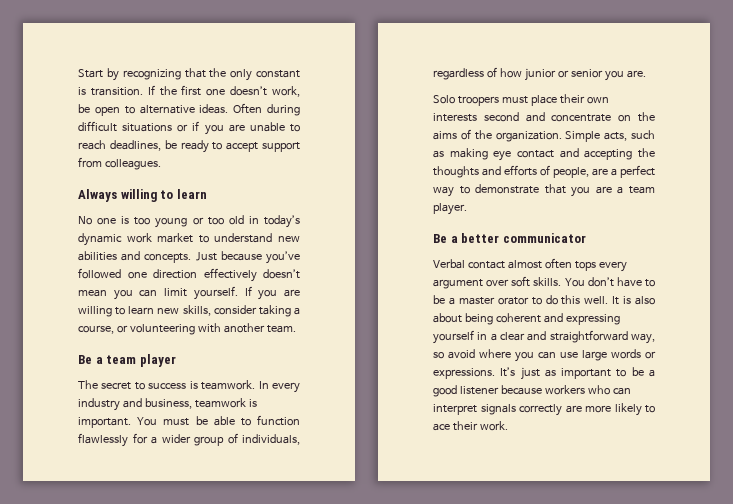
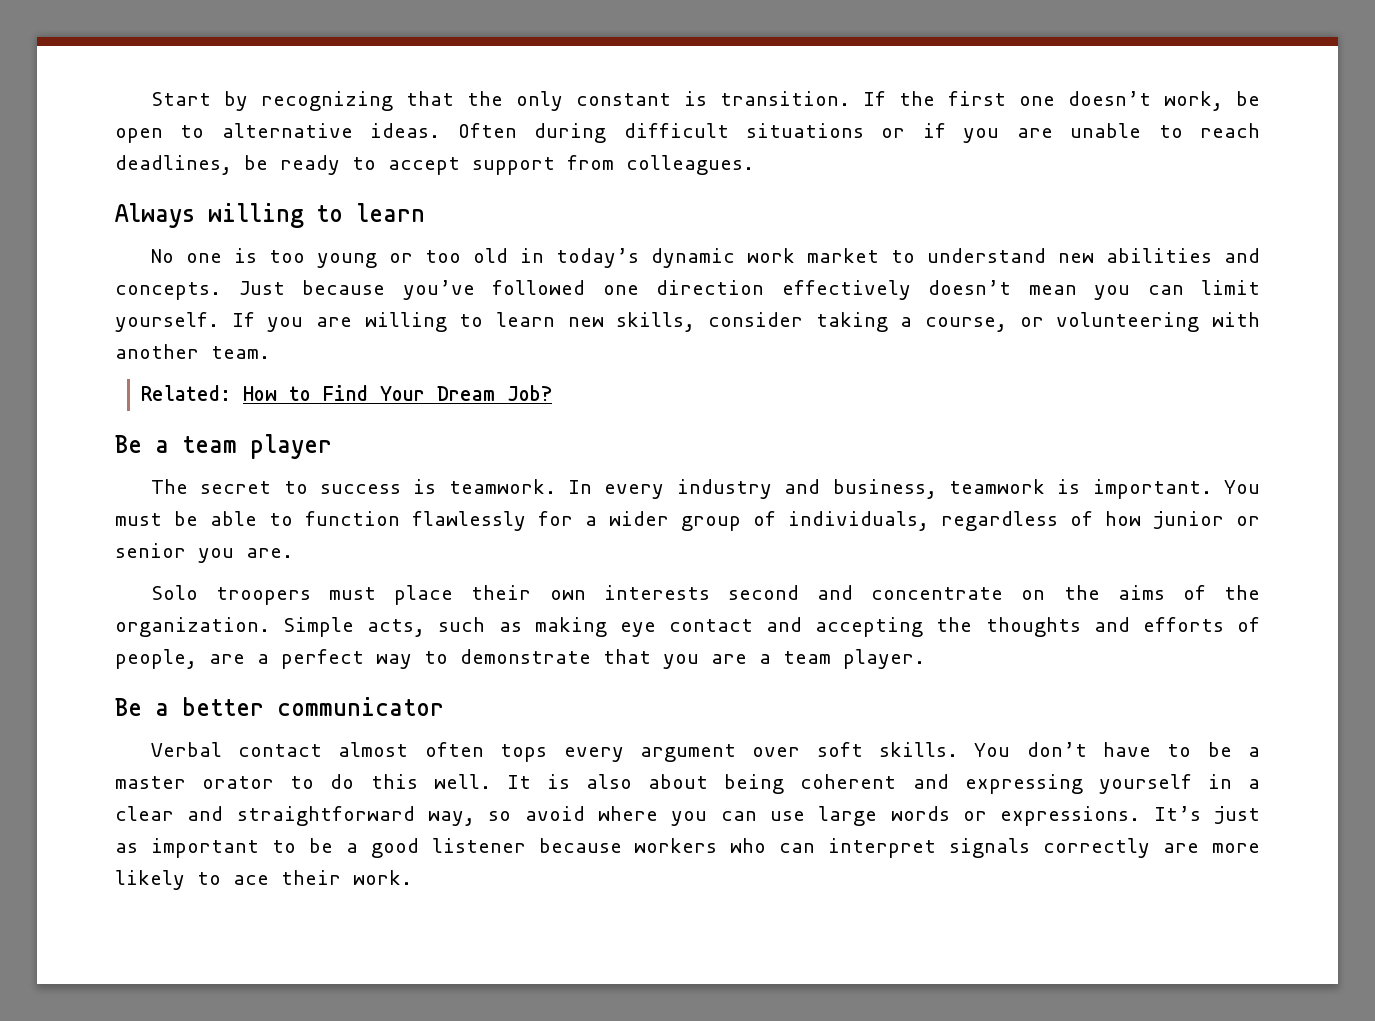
+ Related: How to Find Your Dream Job?

